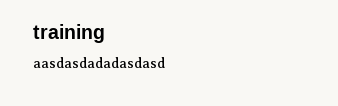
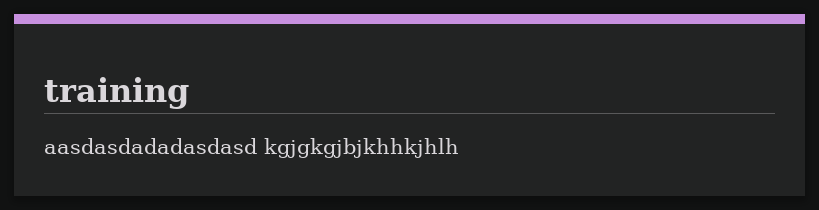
- aasdasdadadasdasd
+ aasdasdadadasdasd kgjgkgjbjkhhkjhlh

